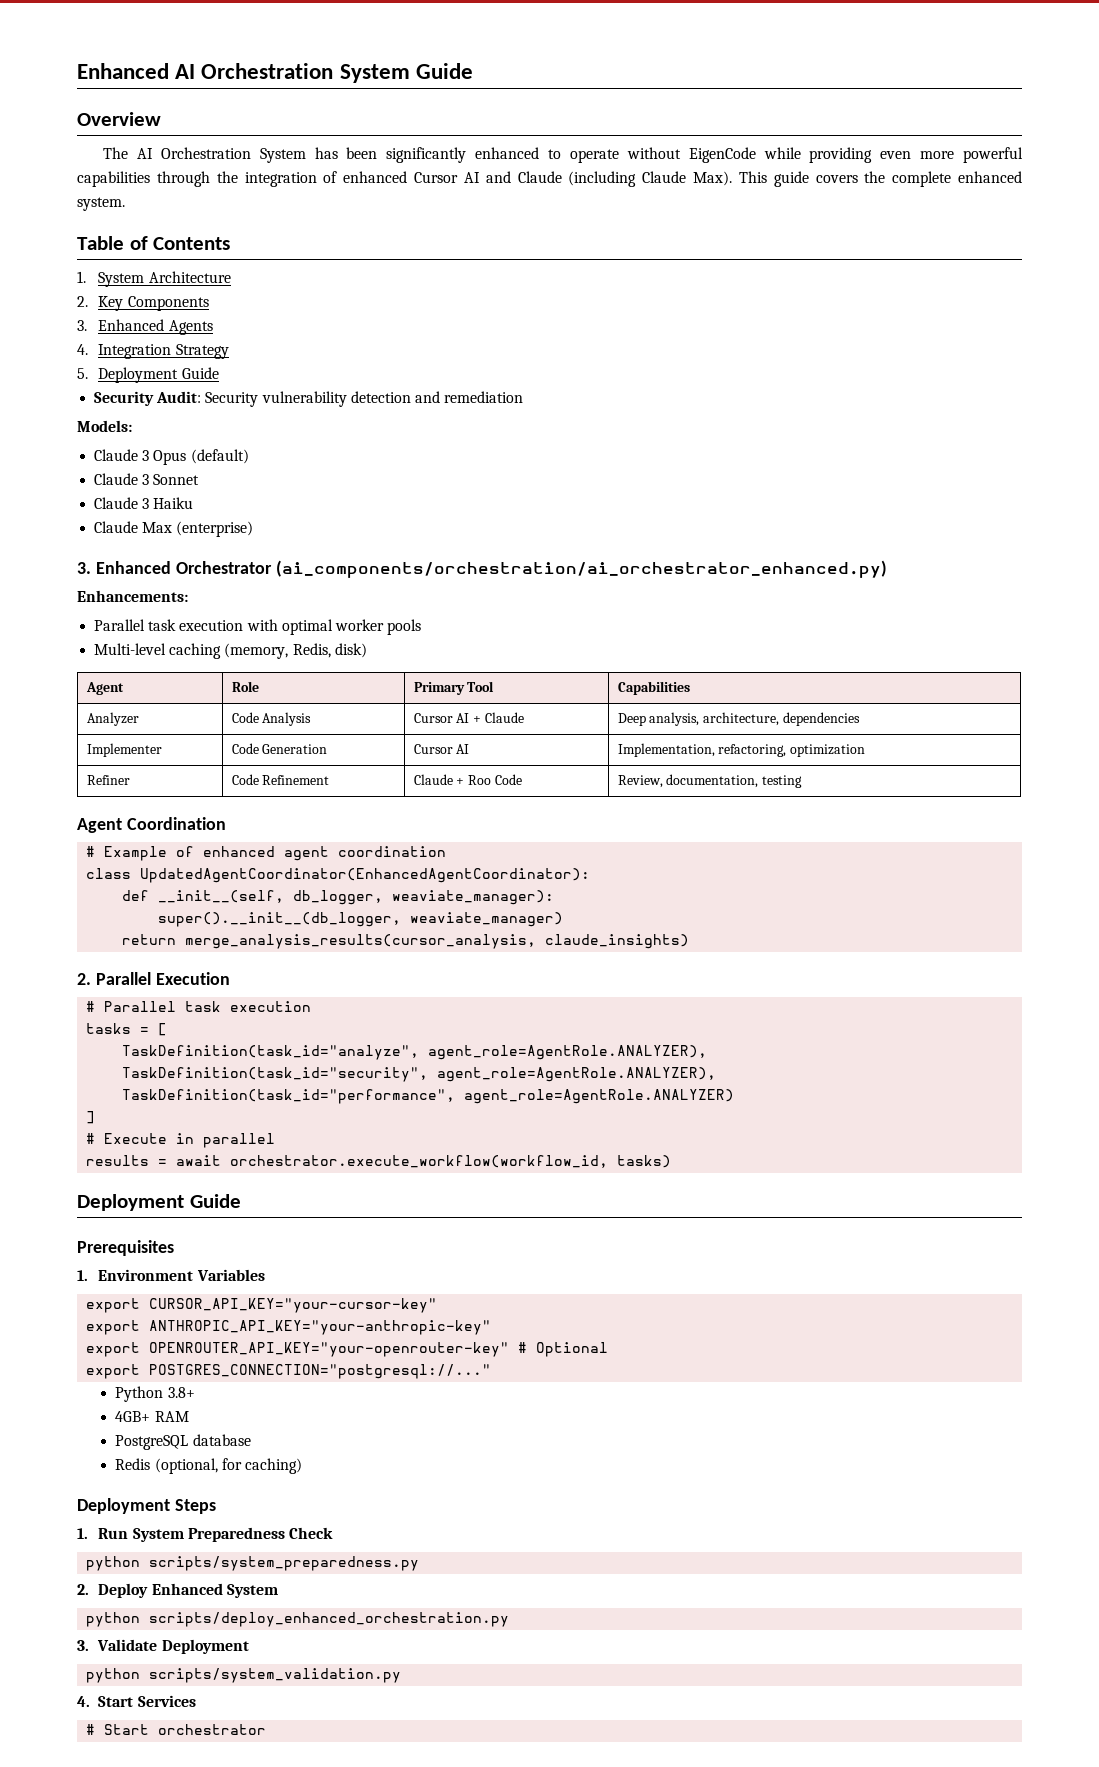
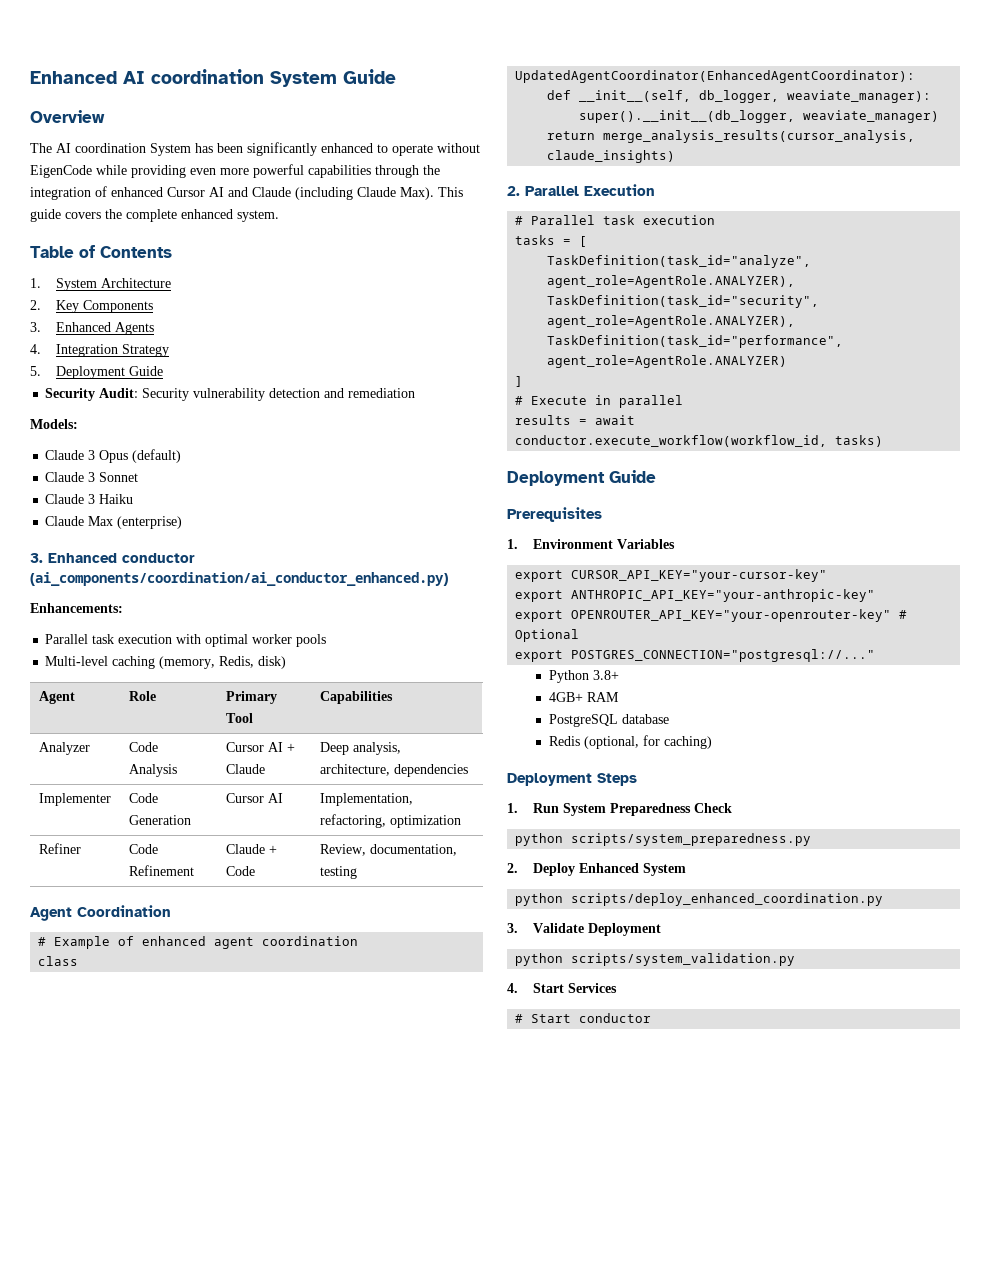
- Enhanced AI Orchestration System Guide
+ Enhanced AI coordination System Guide
- The AI Orchestration System has been significantly enhanced to operate without EigenCode while providing even more powerful capabilities through the integration of enhanced Cursor AI and Claude (including Claude Max).
+ The AI coordination System has been significantly enhanced to operate without EigenCode while providing even more powerful capabilities through the integration of enhanced Cursor AI and Claude (including Claude Max).
- 3. Enhanced Orchestrator (ai_components/orchestration/ai_orchestrator_enhanced.py)
+ 3. Enhanced conductor (ai_components/coordination/ai_conductor_enhanced.py)
- Refiner | Code Refinement | Claude + Roo Code | Review, documentation, testing
+ Refiner | Code Refinement | Claude + Code | Review, documentation, testing
- results = await orchestrator.execute_workflow(workflow_id, tasks)
+ results = await conductor.execute_workflow(workflow_id, tasks)
- python scripts/deploy_enhanced_orchestration.py
+ python scripts/deploy_enhanced_coordination.py
- # Start orchestrator
+ # Start conductor

